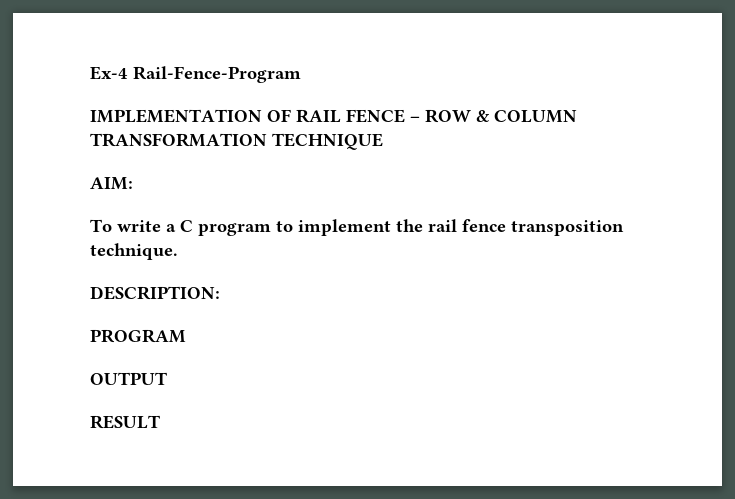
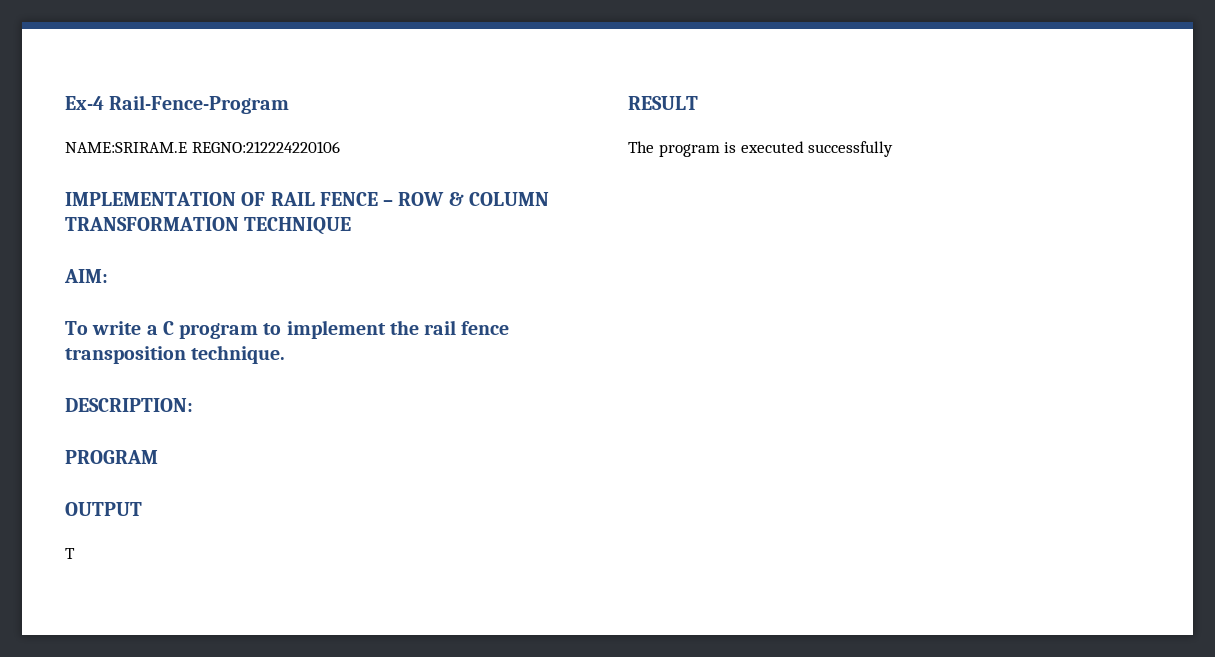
+ NAME:SRIRAM.E REGNO:212224220106
+ T
+ The program is executed successfully

